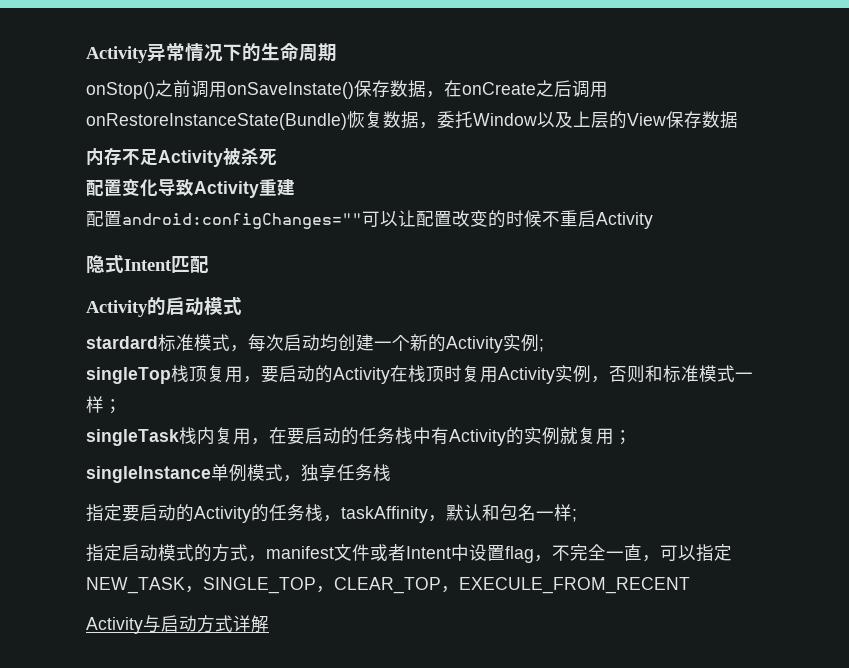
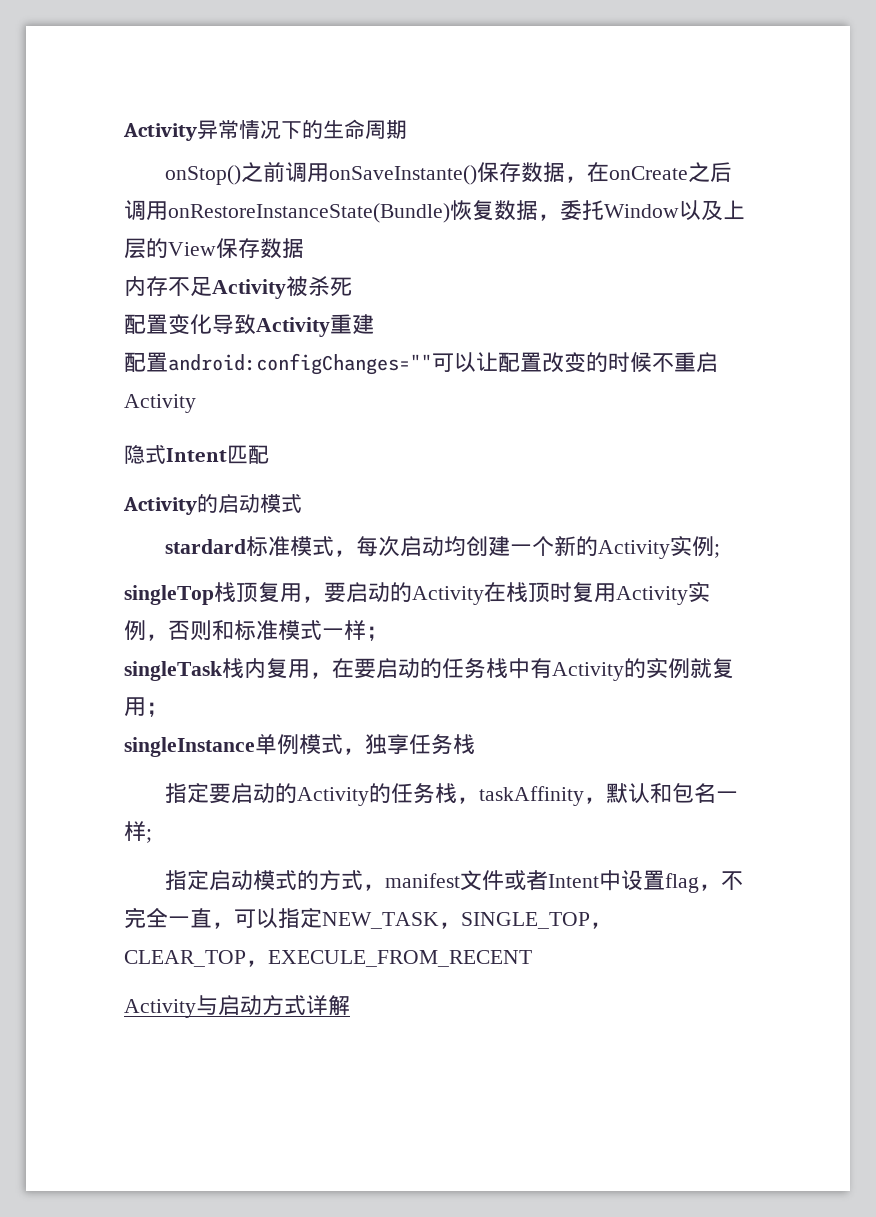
- onStop()之前调用onSaveInstate()保存数据，在onCreate之后调用onRestoreInstanceState(Bundle)恢复数据，委托Window以及上层的View保存数据
+ onStop()之前调用onSaveInstante()保存数据，在onCreate之后调用onRestoreInstanceState(Bundle)恢复数据，委托Window以及上层的View保存数据

